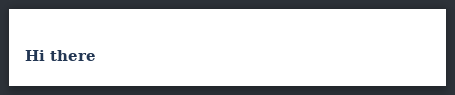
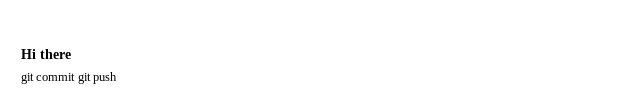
+ git commit git push

